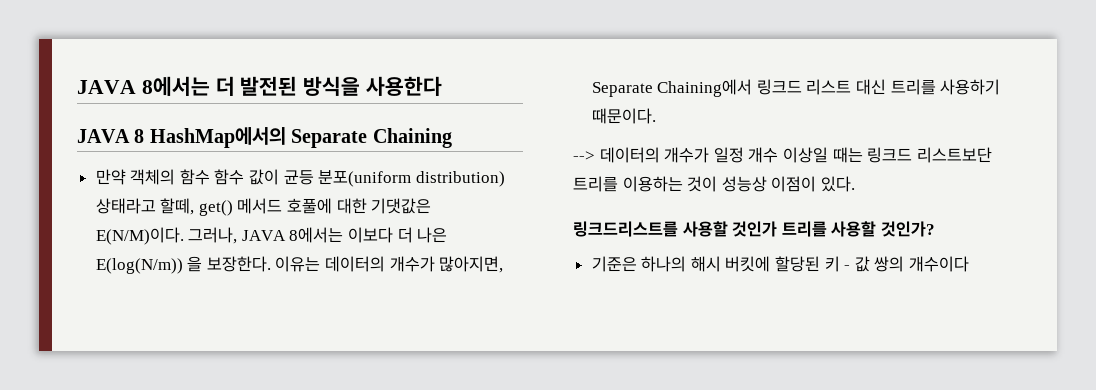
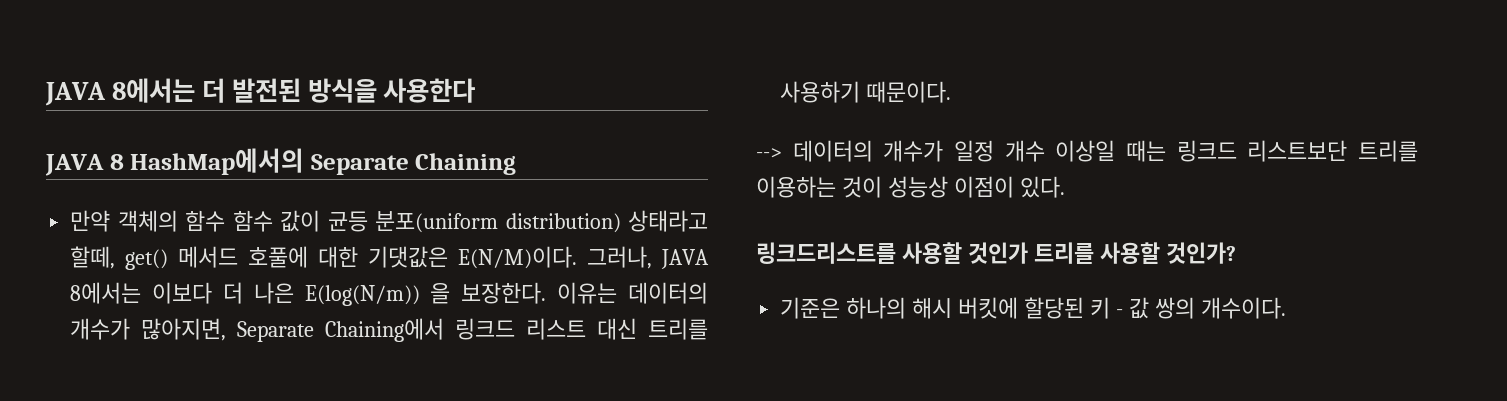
- 기준은 하나의 해시 버킷에 할당된 키 - 값 쌍의 개수이다
+ 기준은 하나의 해시 버킷에 할당된 키 - 값 쌍의 개수이다.

